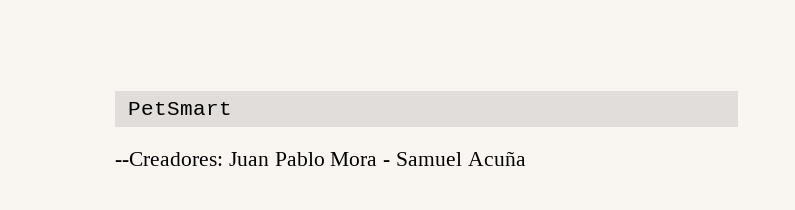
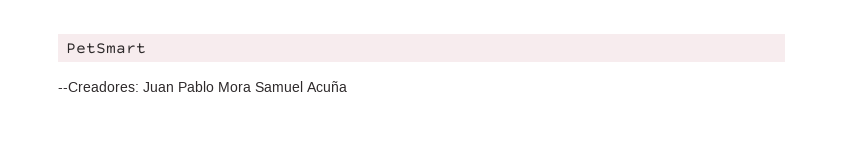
- --Creadores: Juan Pablo Mora - Samuel Acuña
+ --Creadores: Juan Pablo Mora Samuel Acuña

